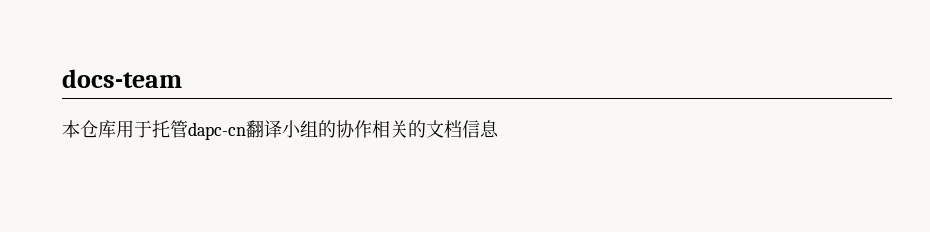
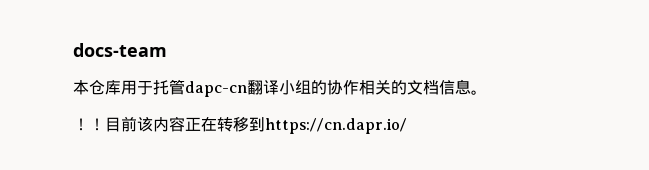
- 本仓库用于托管dapc-cn翻译小组的协作相关的文档信息
+ 本仓库用于托管dapc-cn翻译小组的协作相关的文档信息。
+ ！！目前该内容正在转移到https://cn.dapr.io/

